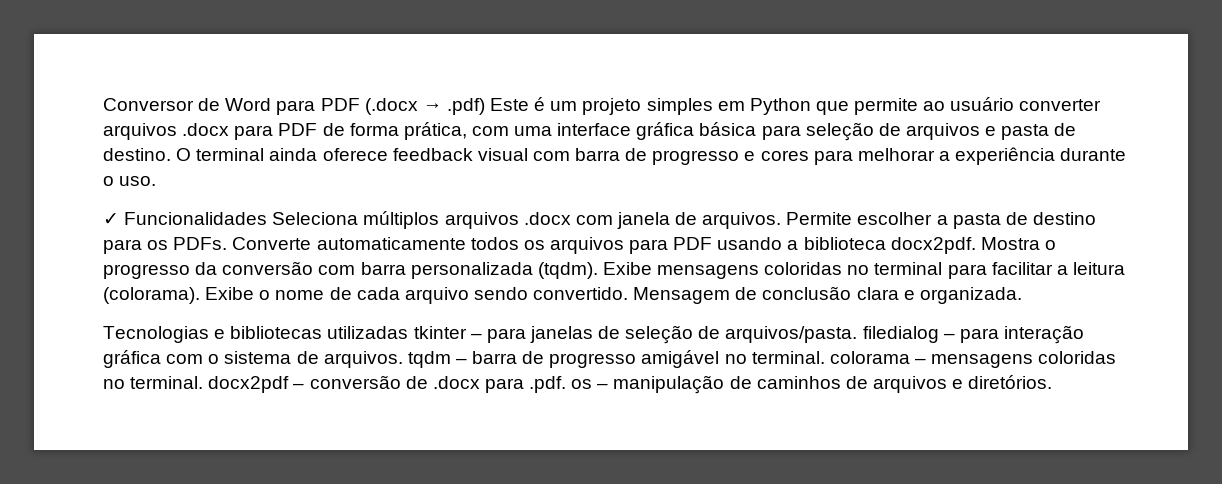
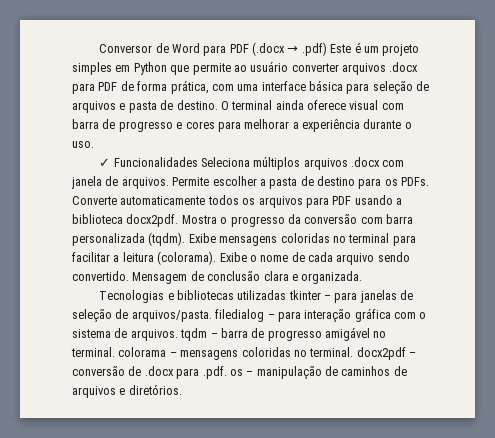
- Conversor de Word para PDF (.docx → .pdf) Este é um projeto simples em Python que permite ao usuário converter arquivos .docx para PDF de forma prática, com uma interface gráfica básica para seleção de arquivos e pasta de destino.
+ Conversor de Word para PDF (.docx → .pdf) Este é um projeto simples em Python que permite ao usuário converter arquivos .docx para PDF de forma prática, com uma interface básica para seleção de arquivos e pasta de destino.
- O terminal ainda oferece feedback visual com barra de progresso e cores para melhorar a experiência durante o uso.
+ O terminal ainda oferece visual com barra de progresso e cores para melhorar a experiência durante o uso.

